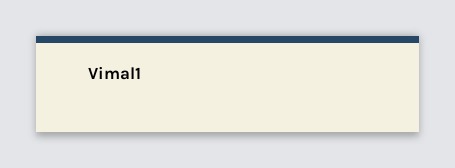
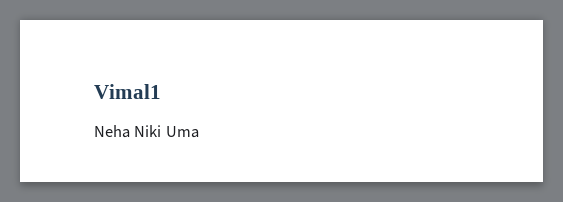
+ Neha Niki Uma

